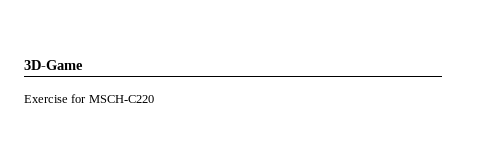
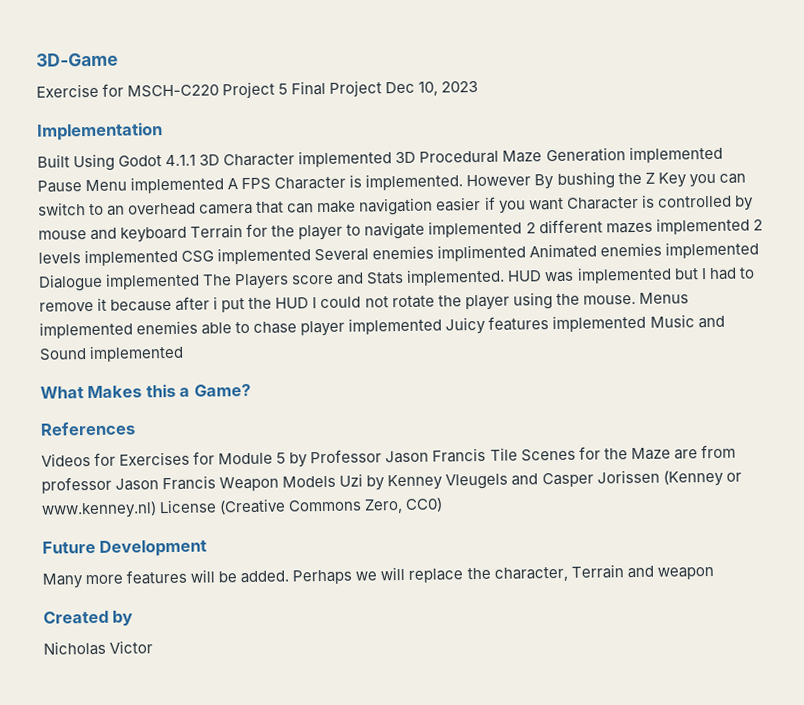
- Exercise for MSCH-C220
+ Exercise for MSCH-C220 Project 5 Final Project Dec 10, 2023
+ Implementation
+ Built Using Godot 4.1.1 3D Character implemented 3D Procedural Maze Generation implemented Pause Menu implemented A FPS Character is implemented. However By bushing the Z Key you can switch to an overhead camera that can make navigation easier if you want Character is controlled by mouse and keyboard Terrain for the player to navigate implemented 2 different mazes implemented 2 levels implemented CSG implemented Several enemies implimented Animated enemies implemented Dialogue implemented The Players score and Stats implemented. HUD was implemented but I had to remove it because after i put the HUD I could not rotate the player using the mouse. Menus implemented enemies able to chase player implemented Juicy features implemented Music and Sound implemented
+ What Makes this a Game?
+ References
+ Videos for Exercises for Module 5 by Professor Jason Francis Tile Scenes for the Maze are from professor Jason Francis Weapon Models Uzi by Kenney Vleugels and Casper Jorissen (Kenney or www.kenney.nl) License (Creative Commons Zero, CC0)
+ Future Development
+ Many more features will be added. Perhaps we will replace the character, Terrain and weapon
+ Created by
+ Nicholas Victor

